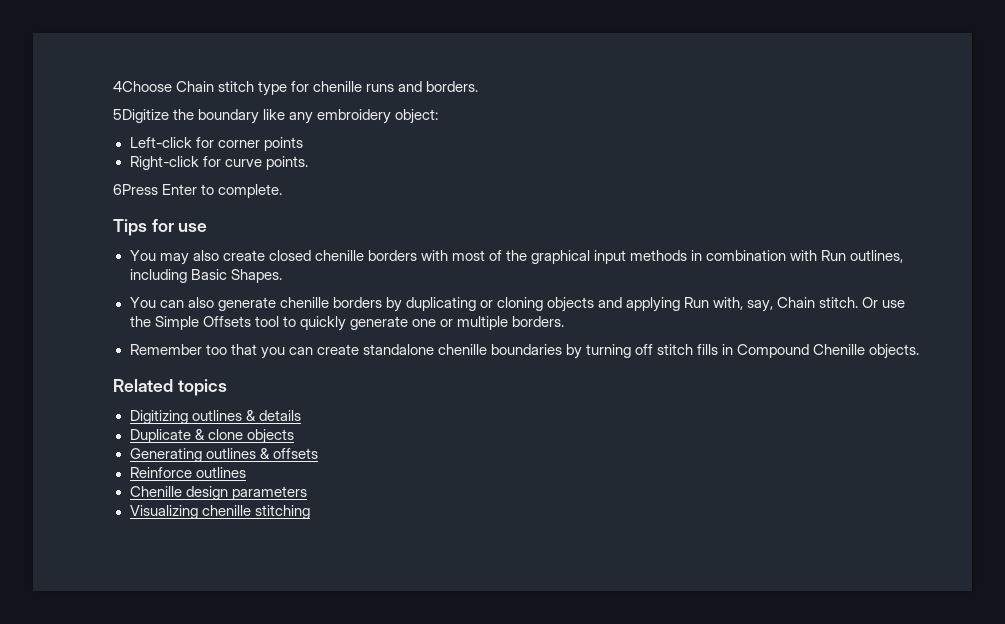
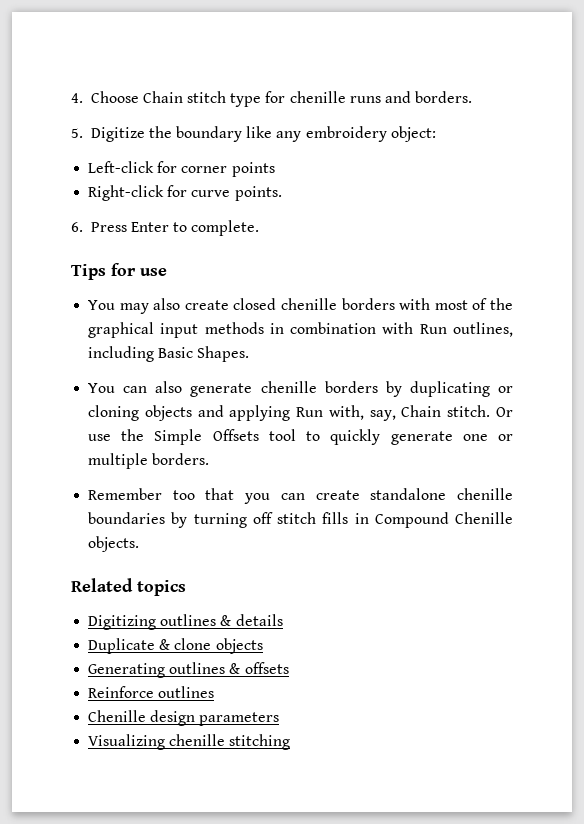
- 4Choose Chain stitch type for chenille runs and borders.
+ 4. Choose Chain stitch type for chenille runs and borders.
- 5Digitize the boundary like any embroidery object:
+ 5. Digitize the boundary like any embroidery object:
- 6Press Enter to complete.
+ 6. Press Enter to complete.

